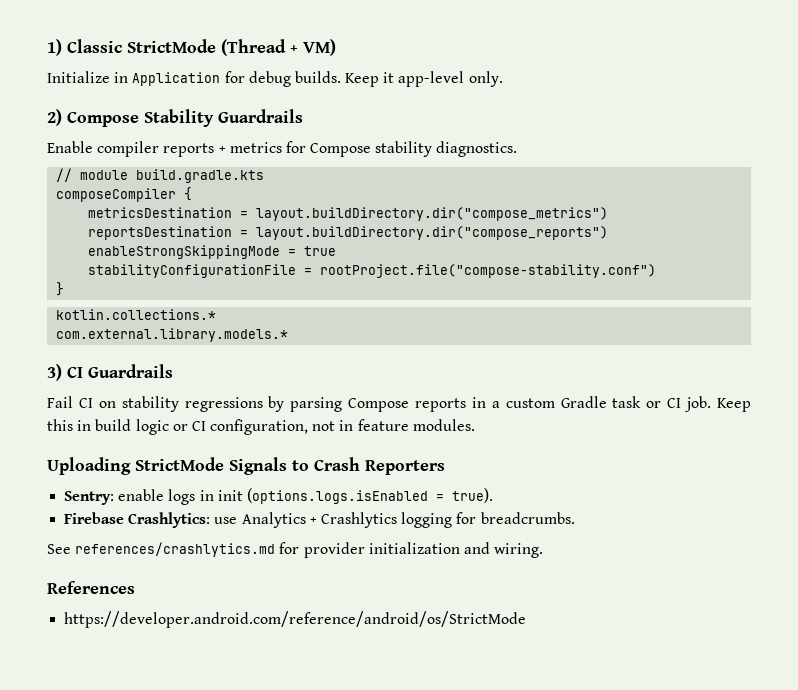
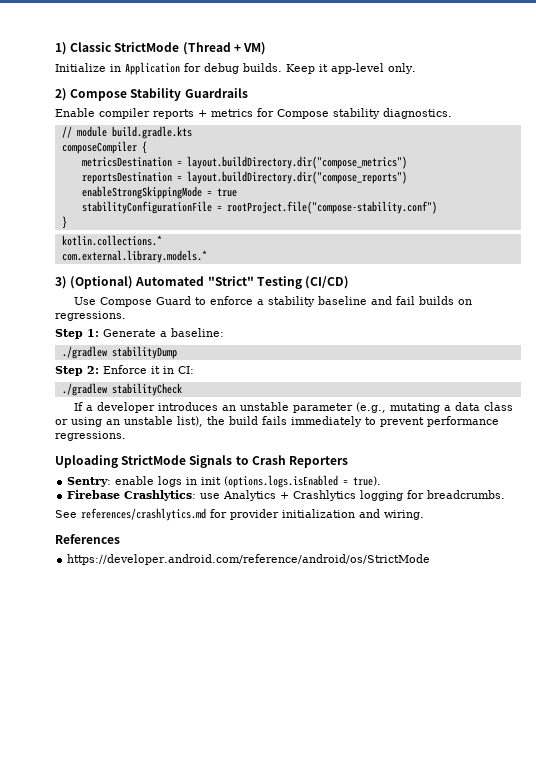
- 3) CI Guardrails
- Fail CI on stability regressions by parsing Compose reports in a custom Gradle task or CI job. Keep this in build logic or CI configuration, not in feature modules.
+ 3) (Optional) Automated "Strict" Testing (CI/CD)
+ Use Compose Guard to enforce a stability baseline and fail builds on regressions.
+ Step 1: Generate a baseline:
+ ./gradlew stabilityDump
+ Step 2: Enforce it in CI:
+ ./gradlew stabilityCheck
+ If a developer introduces an unstable parameter (e.g., mutating a data class or using an unstable list), the build fails immediately to prevent performance regressions.

